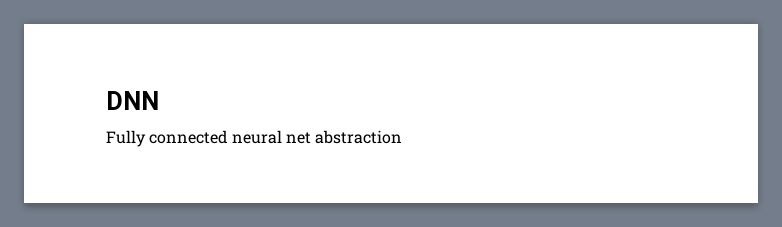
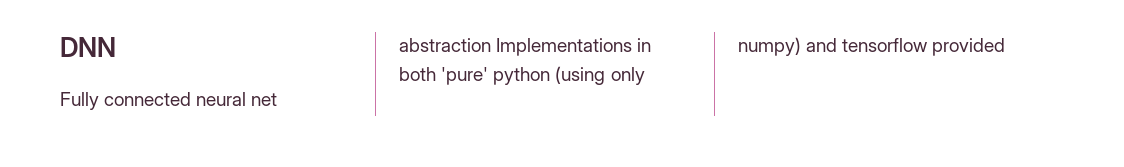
- Fully connected neural net abstraction
+ Fully connected neural net abstraction Implementations in both 'pure' python (using only numpy) and tensorflow provided

